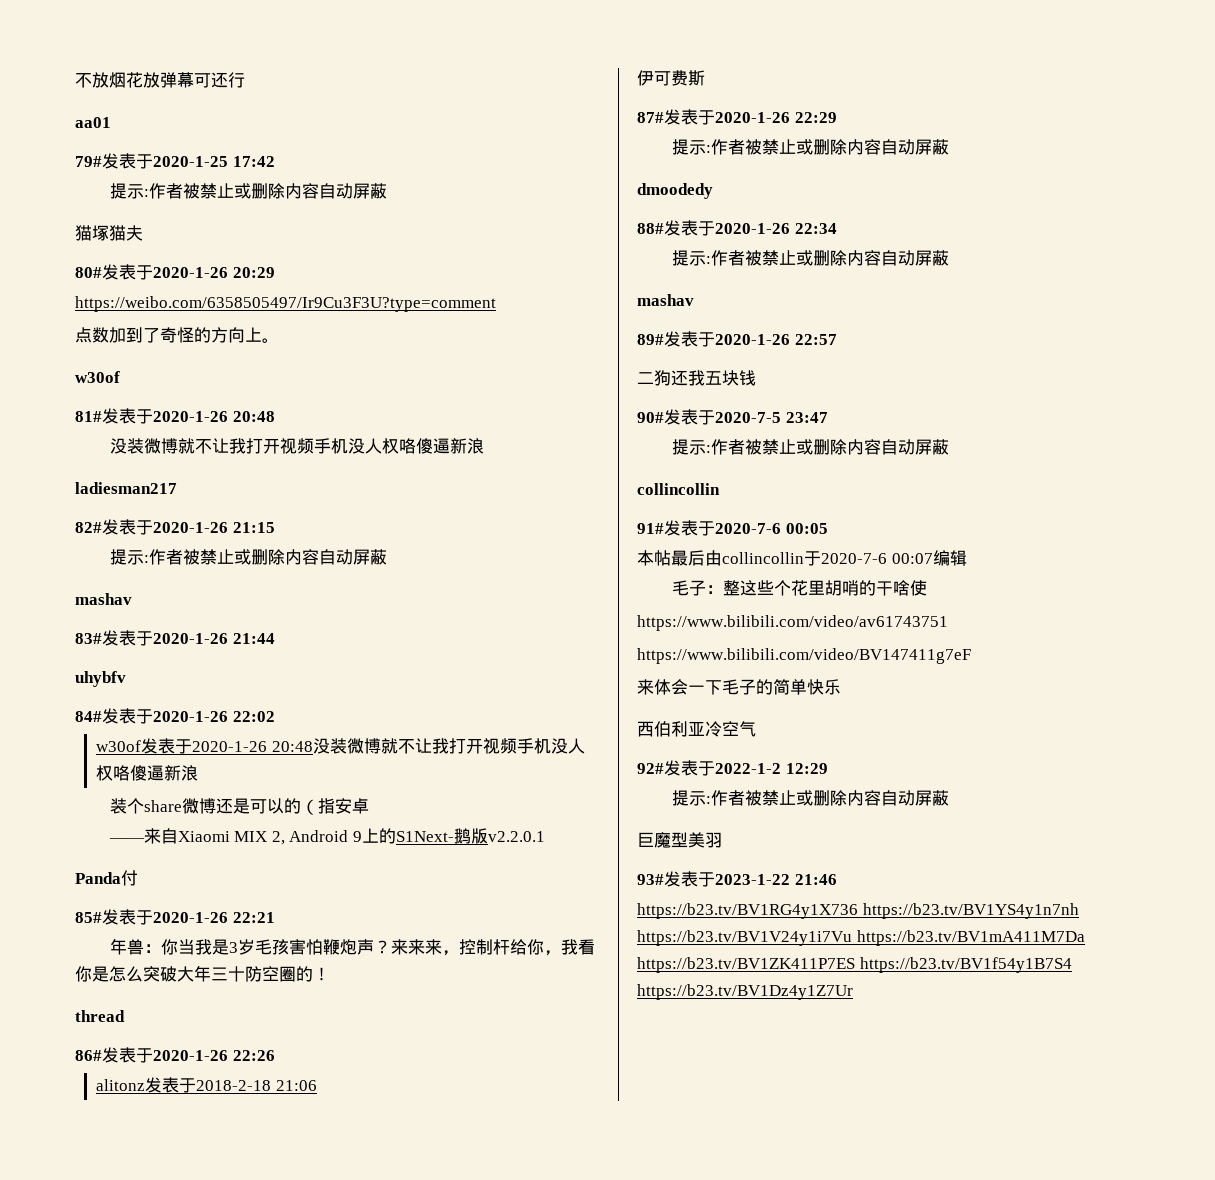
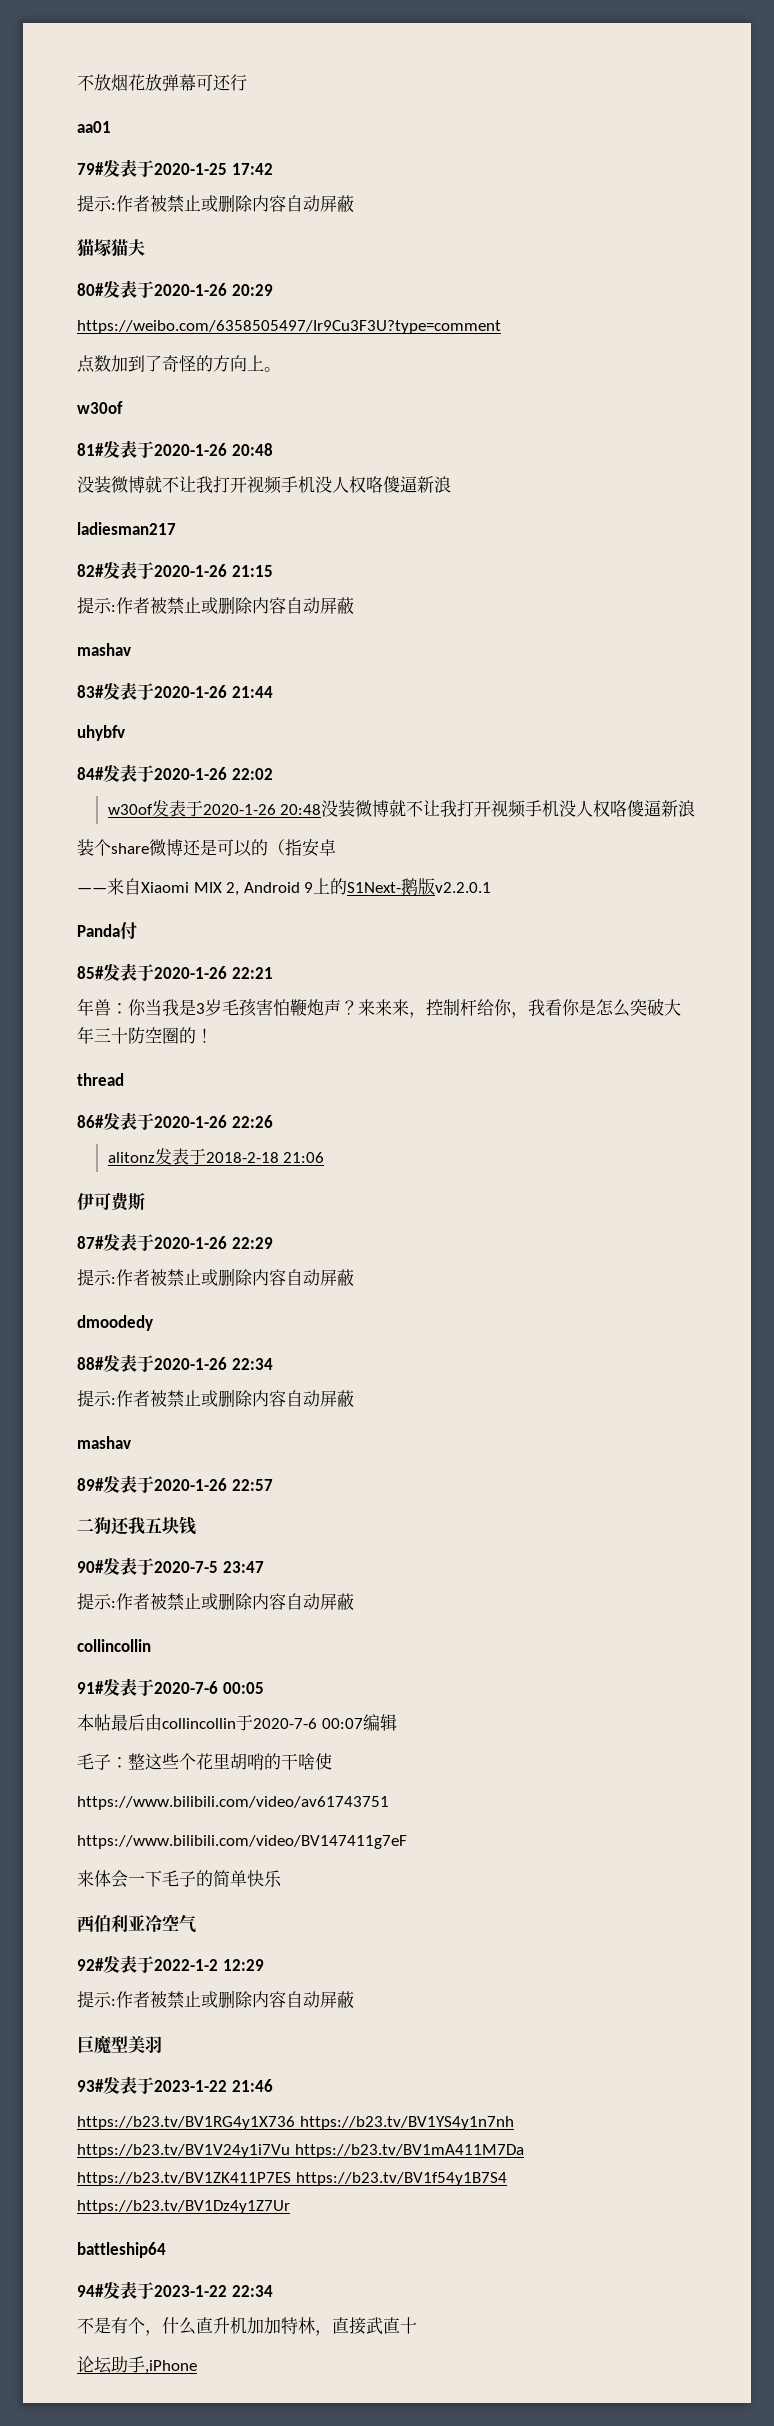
+ battleship64
+ 94#发表于2023-1-22 22:34
+ 不是有个，什么直升机加加特林，直接武直十
+ 论坛助手,iPhone

